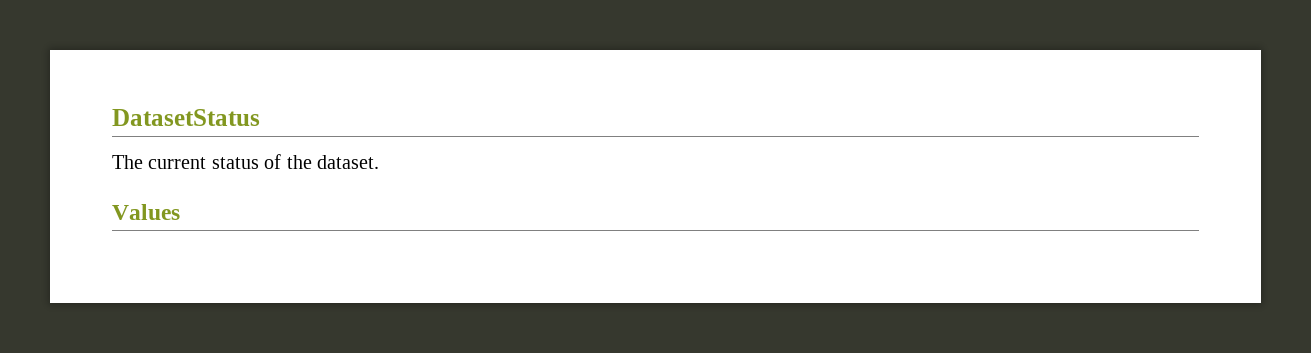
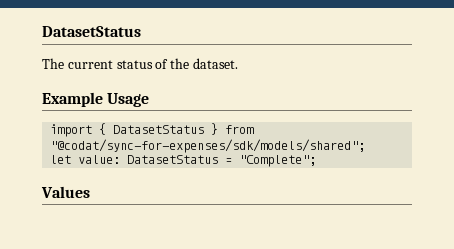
+ Example Usage
+ import { DatasetStatus } from "@codat/sync-for-expenses/sdk/models/shared";
+ let value: DatasetStatus = "Complete";

